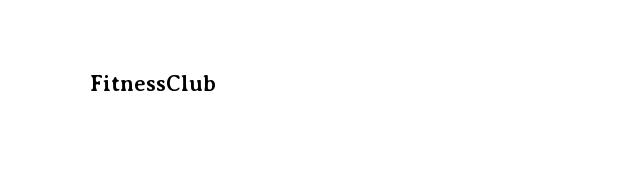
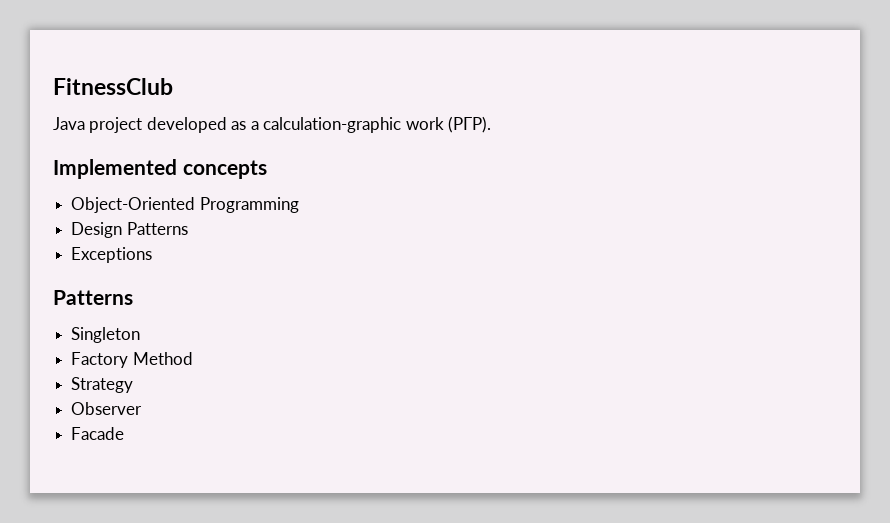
+ Java project developed as a calculation-graphic work (РГР).
+ Implemented concepts
+ Object-Oriented Programming
+ Design Patterns
+ Exceptions
+ Patterns
+ Singleton
+ Factory Method
+ Strategy
+ Observer
+ Facade

